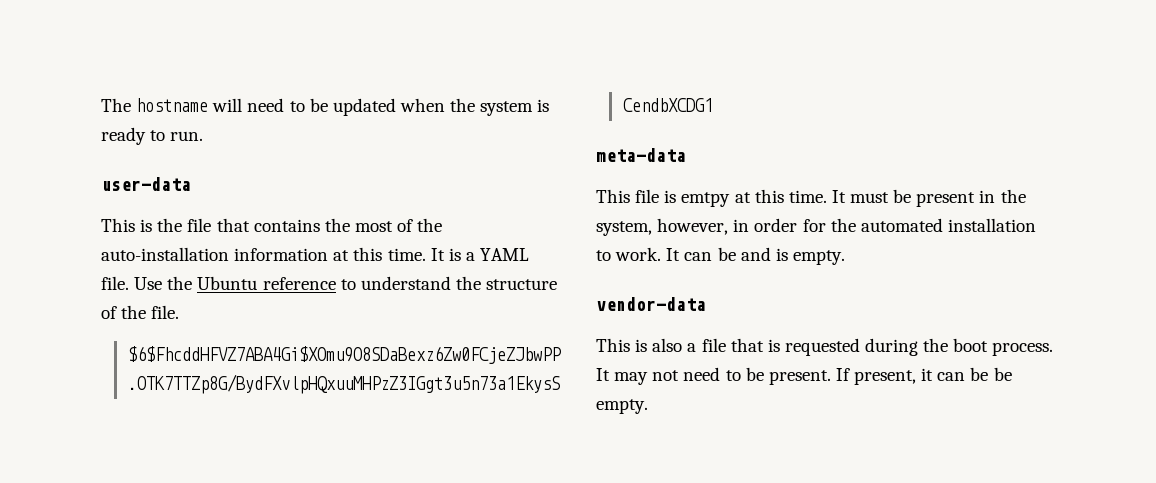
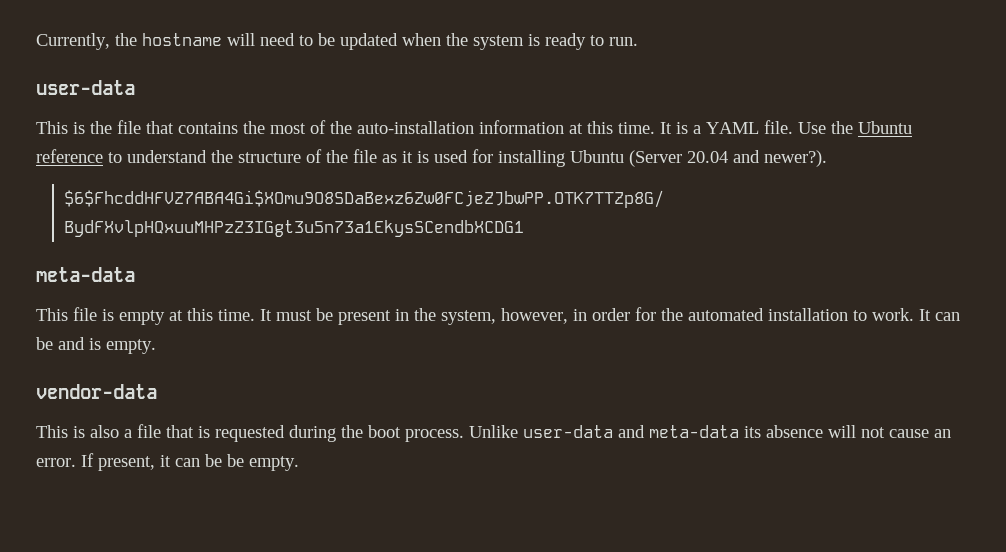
- The hostname will need to be updated when the system is ready to run.
+ Currently, the hostname will need to be updated when the system is ready to run.
- Use the Ubuntu reference to understand the structure of the file.
+ Use the Ubuntu reference to understand the structure of the file as it is used for installing Ubuntu (Server 20.04 and newer?).
- This file is emtpy at this time.
+ This file is empty at this time.
- It may not need to be present.
+ Unlike user-data and meta-data its absence will not cause an error.

